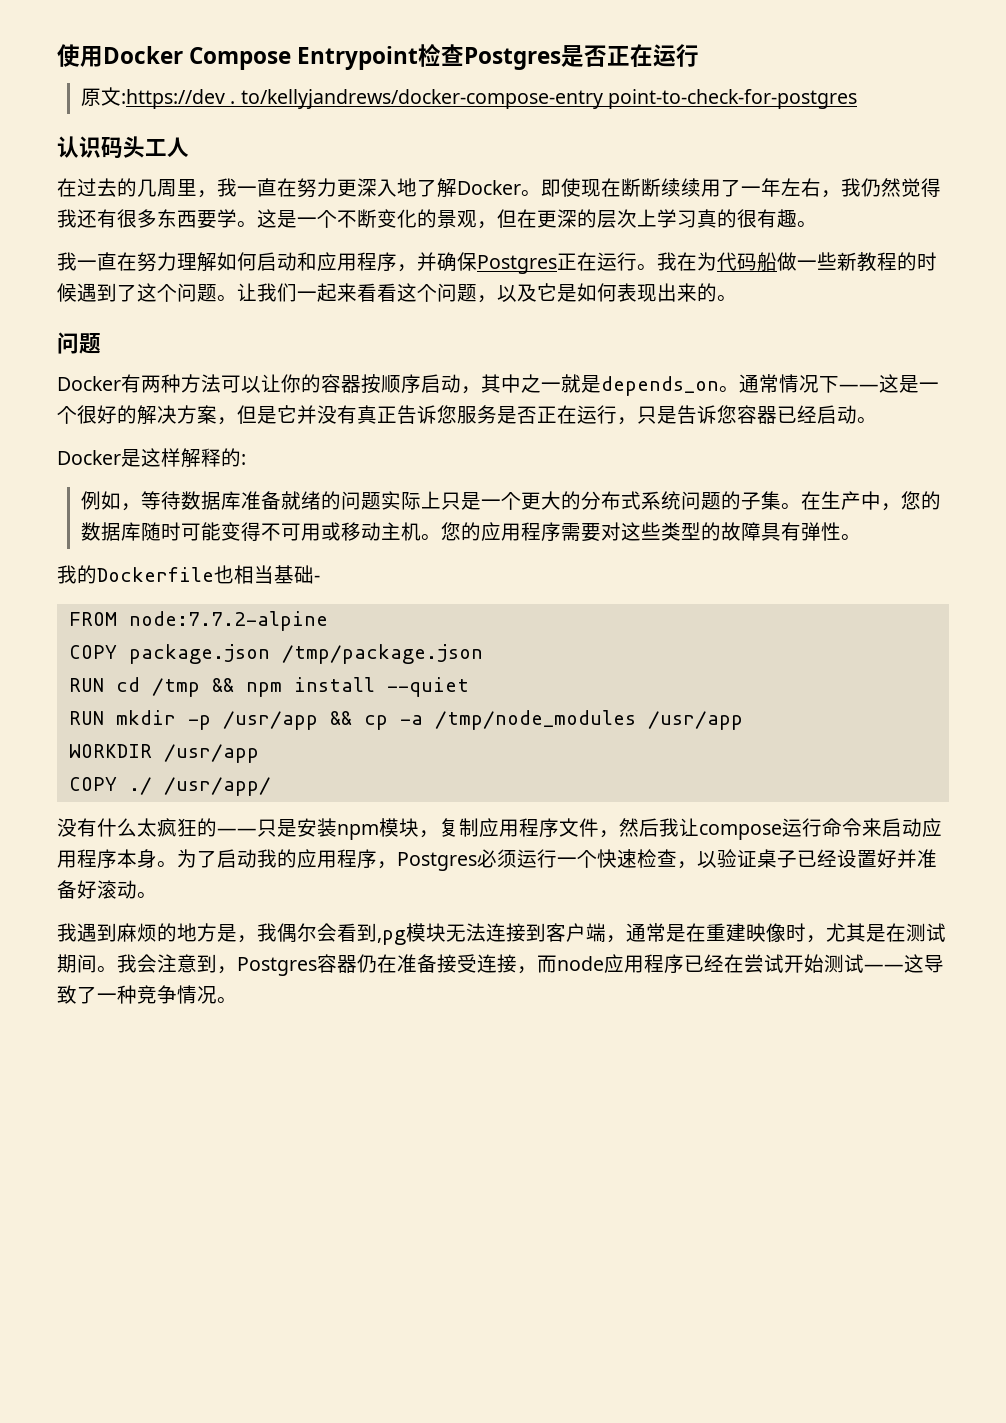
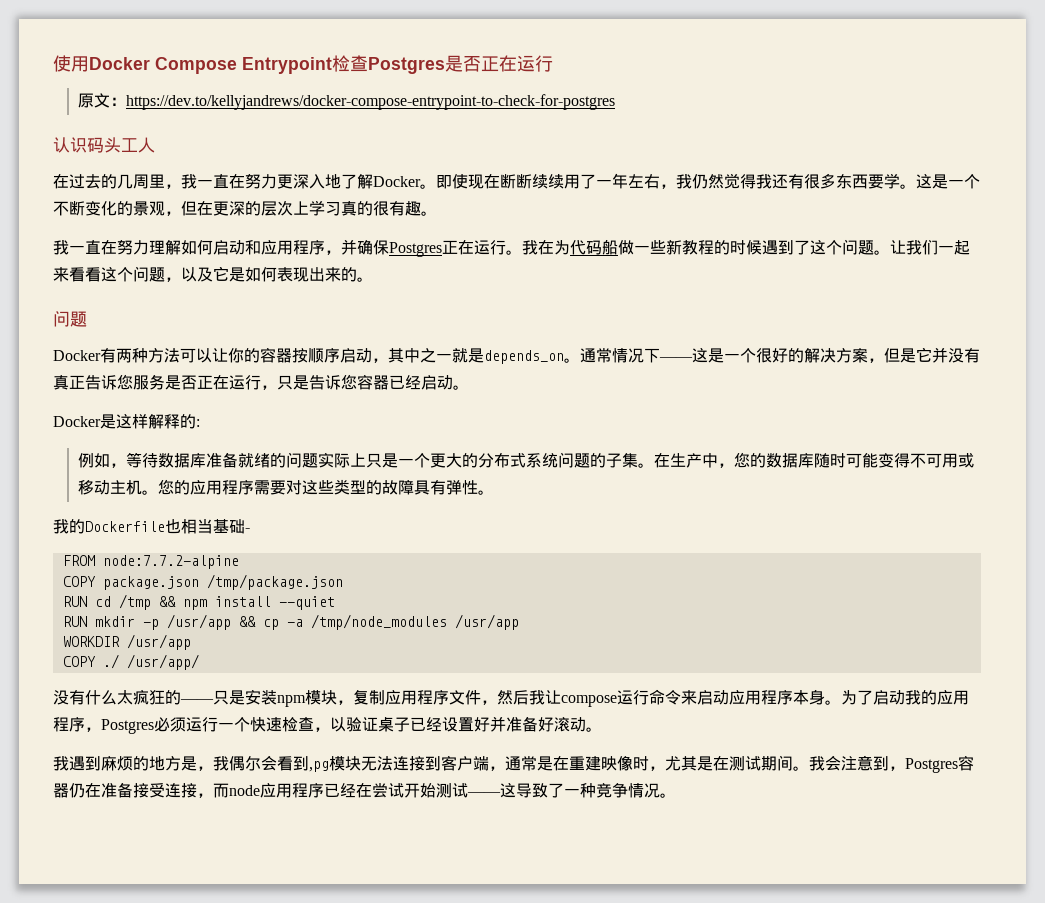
- 原文:https://dev . to/kellyjandrews/docker-compose-entry point-to-check-for-postgres
+ 原文：https://dev.to/kellyjandrews/docker-compose-entrypoint-to-check-for-postgres

